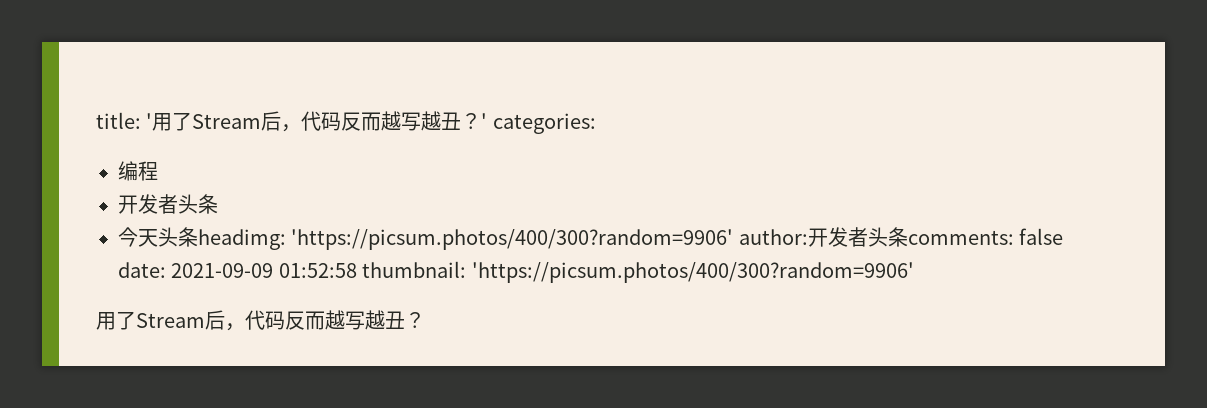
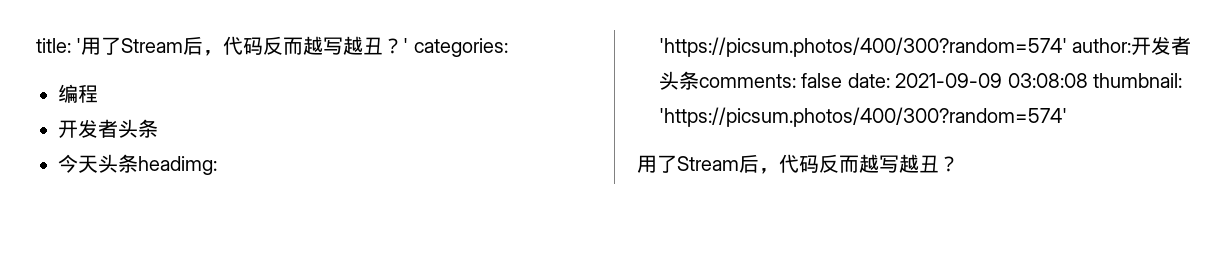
- 今天头条headimg: 'https://picsum.photos/400/300?random=9906' author:开发者头条comments: false date: 2021-09-09 01:52:58 thumbnail: 'https://picsum.photos/400/300?random=9906'
+ 今天头条headimg: 'https://picsum.photos/400/300?random=574' author:开发者头条comments: false date: 2021-09-09 03:08:08 thumbnail: 'https://picsum.photos/400/300?random=574'

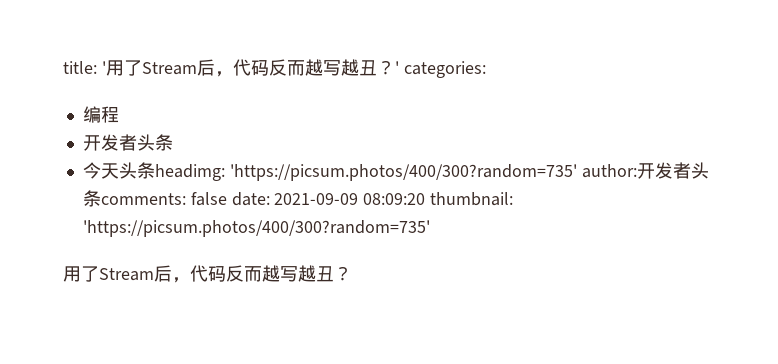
- 今天头条headimg: 'https://picsum.photos/400/300?random=574' author:开发者头条comments: false date: 2021-09-09 03:08:08 thumbnail: 'https://picsum.photos/400/300?random=574'
+ 今天头条headimg: 'https://picsum.photos/400/300?random=735' author:开发者头条comments: false date: 2021-09-09 08:09:20 thumbnail: 'https://picsum.photos/400/300?random=735'

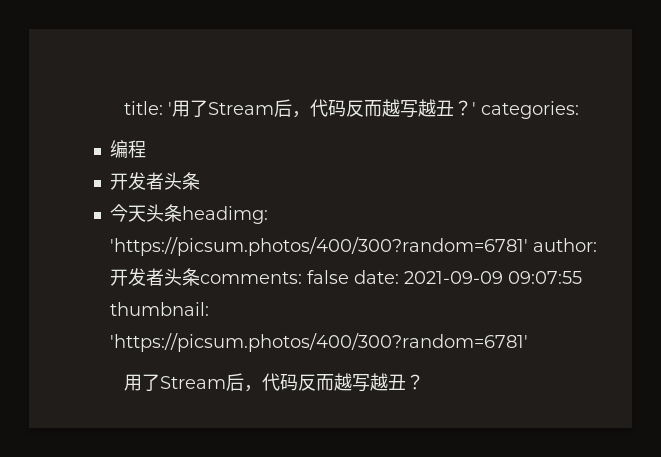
- 今天头条headimg: 'https://picsum.photos/400/300?random=735' author:开发者头条comments: false date: 2021-09-09 08:09:20 thumbnail: 'https://picsum.photos/400/300?random=735'
+ 今天头条headimg: 'https://picsum.photos/400/300?random=6781' author:开发者头条comments: false date: 2021-09-09 09:07:55 thumbnail: 'https://picsum.photos/400/300?random=6781'

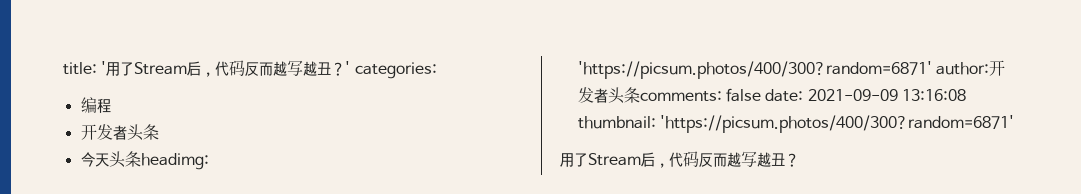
- 今天头条headimg: 'https://picsum.photos/400/300?random=6781' author:开发者头条comments: false date: 2021-09-09 09:07:55 thumbnail: 'https://picsum.photos/400/300?random=6781'
+ 今天头条headimg: 'https://picsum.photos/400/300?random=6871' author:开发者头条comments: false date: 2021-09-09 13:16:08 thumbnail: 'https://picsum.photos/400/300?random=6871'

